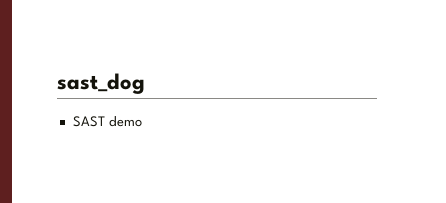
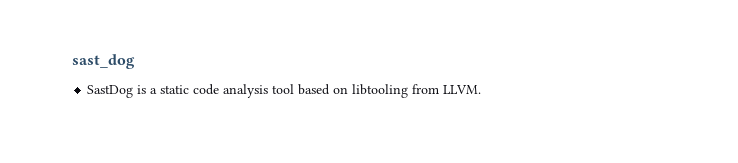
- SAST demo
+ SastDog is a static code analysis tool based on libtooling from LLVM.

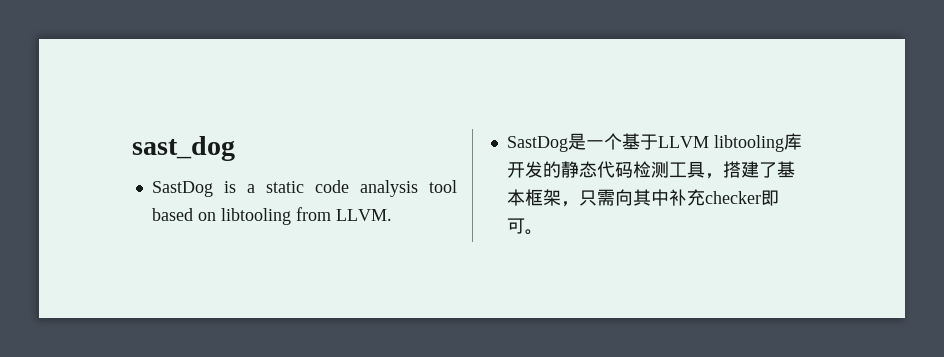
+ SastDog是一个基于LLVM libtooling库开发的静态代码检测工具，搭建了基本框架，只需向其中补充checker即可。

